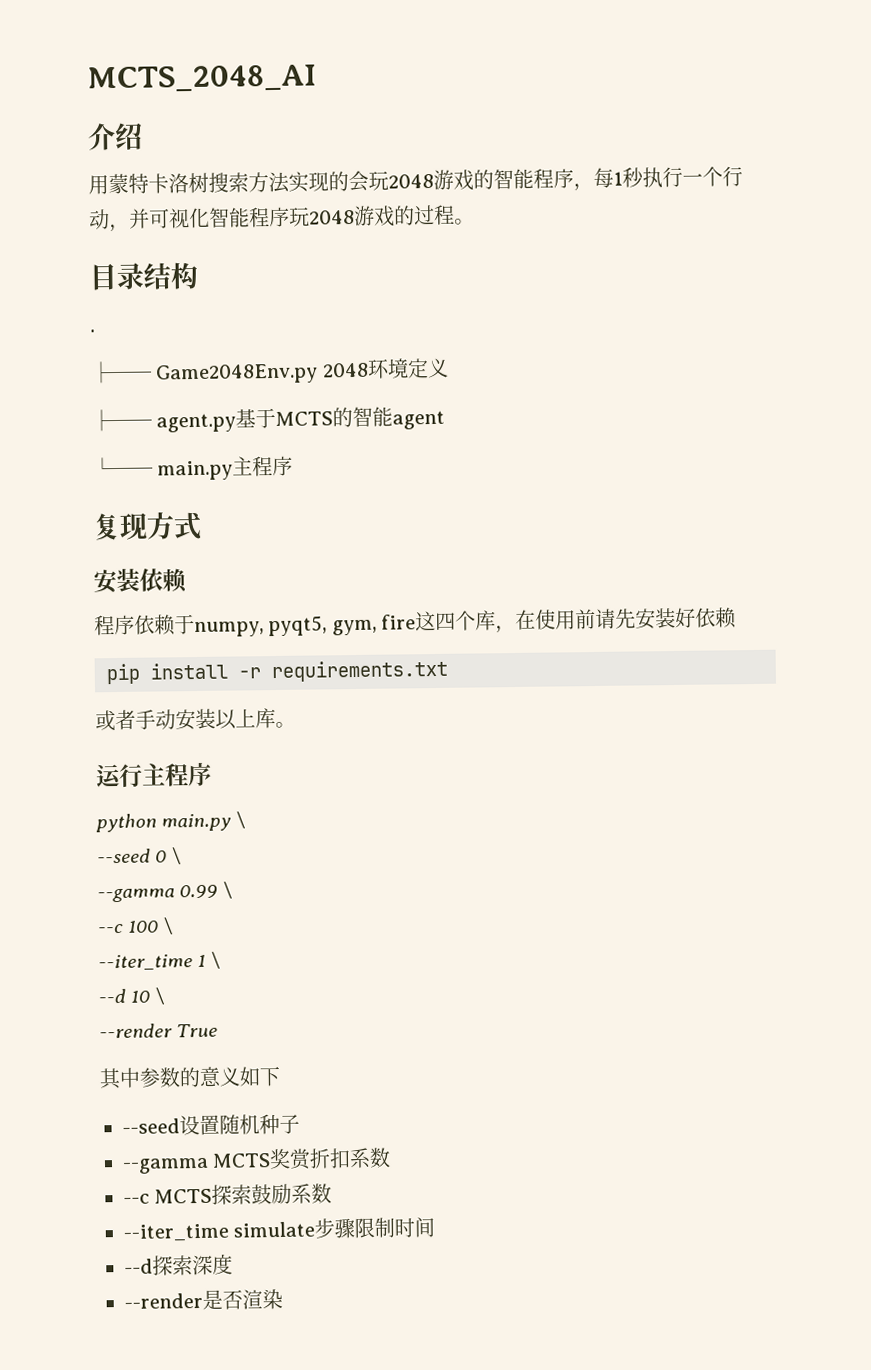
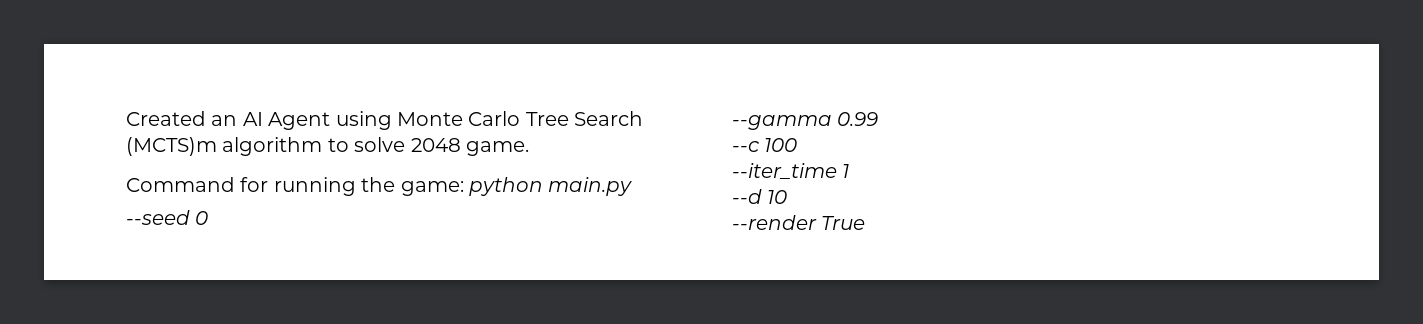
- MCTS_2048_AI
- 介绍
- 用蒙特卡洛树搜索方法实现的会玩2048游戏的智能程序，每1秒执行一个行动，并可视化智能程序玩2048游戏的过程。
- 目录结构
- .
- ├── Game2048Env.py 2048环境定义
- ├── agent.py基于MCTS的智能agent
- └── main.py主程序
- 复现方式
- 安装依赖
- 程序依赖于numpy, pyqt5, gym, fire这四个库，在使用前请先安装好依赖
- pip install -r requirements.txt
- 或者手动安装以上库。
- 运行主程序
- python main.py \
+ Created an AI Agent using Monte Carlo Tree Search (MCTS)m algorithm to solve 2048 game.
+ Command for running the game: python main.py
- --seed 0 \
+ --seed 0
- --gamma 0.99 \
+ --gamma 0.99
- --c 100 \
+ --c 100
- --iter_time 1 \
+ --iter_time 1
- --d 10 \
+ --d 10
- 其中参数的意义如下
- --seed设置随机种子
- --gamma MCTS奖赏折扣系数
- --c MCTS探索鼓励系数
- --iter_time simulate步骤限制时间
- --d探索深度
- --render是否渲染

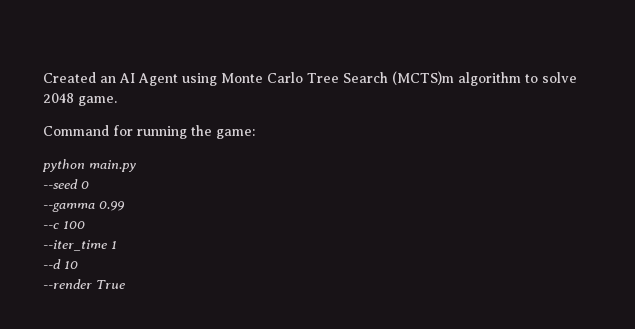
- Command for running the game: python main.py
+ Command for running the game:
+ python main.py

